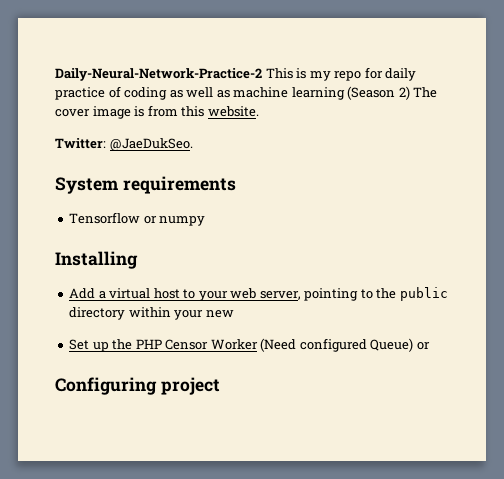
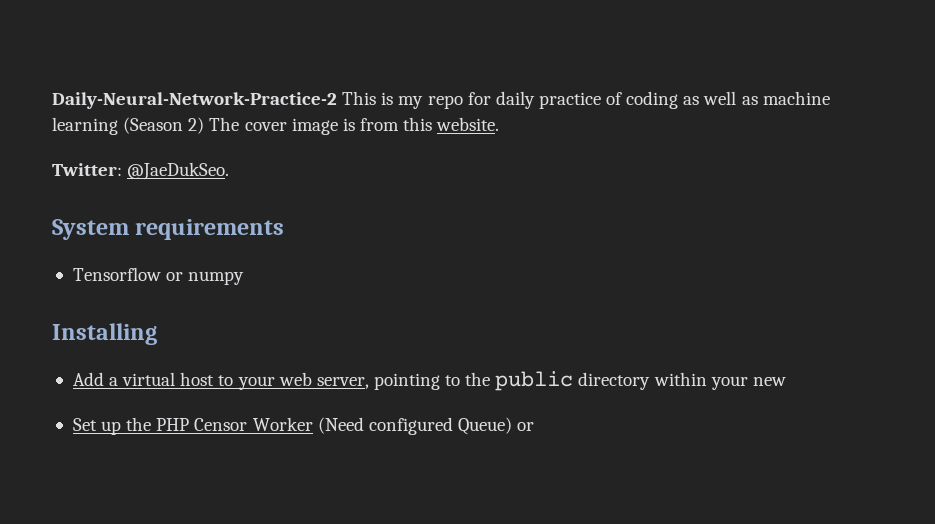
- Configuring project

